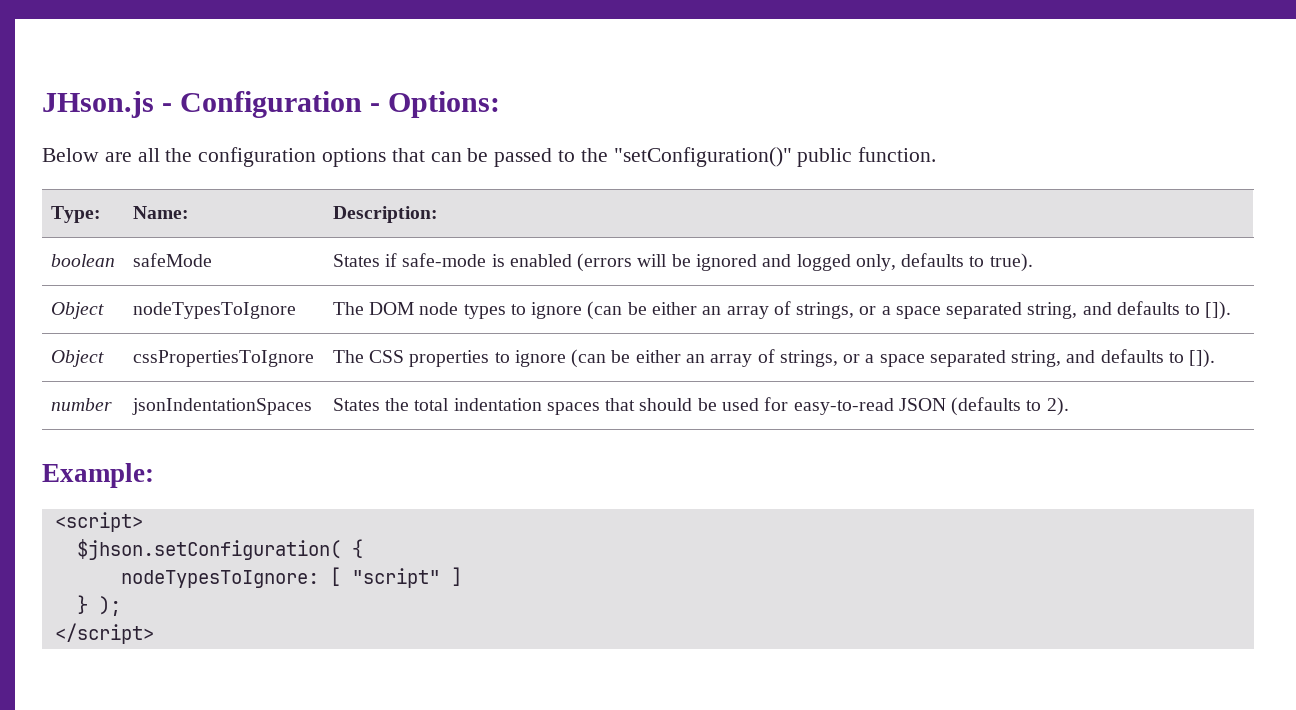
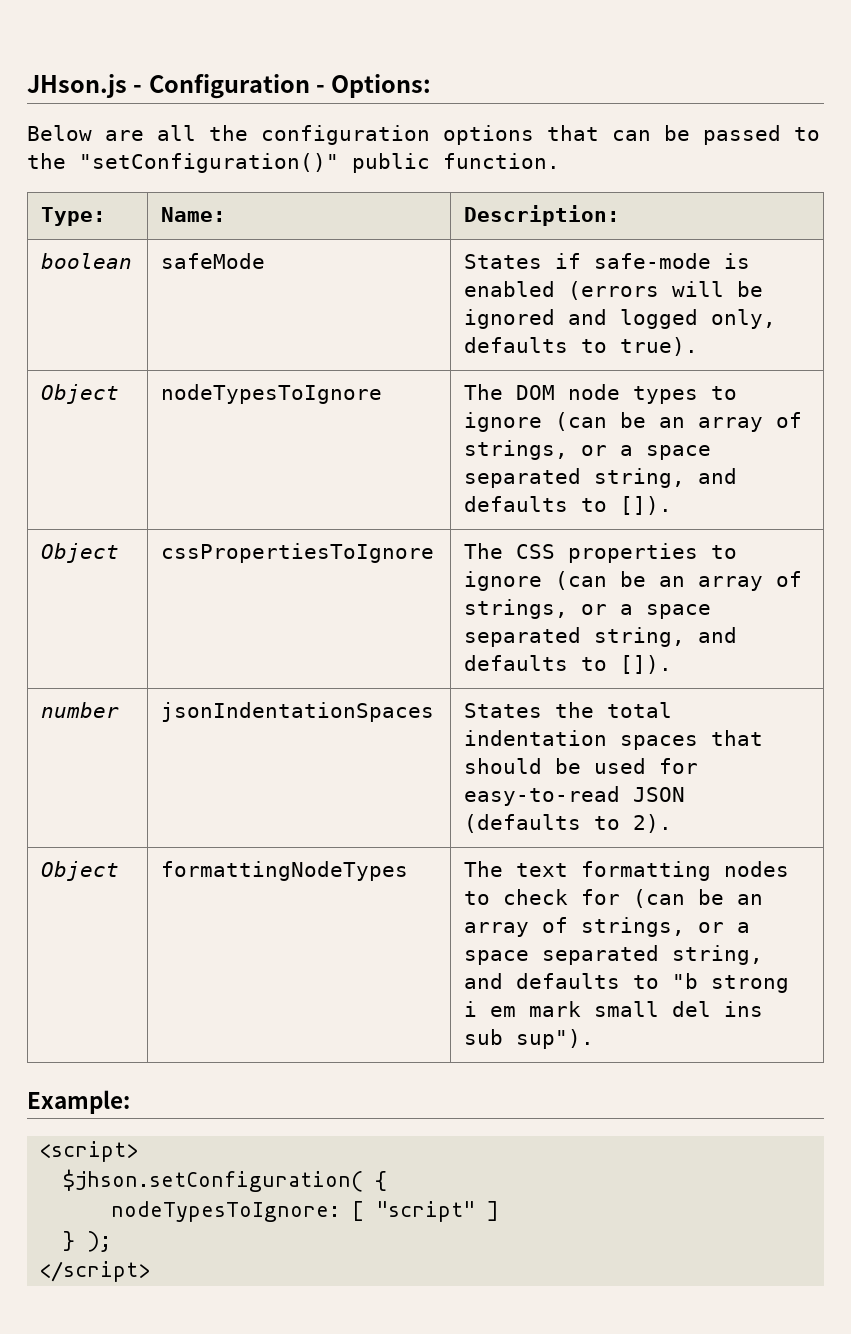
- Object | nodeTypesToIgnore | The DOM node types to ignore (can be either an array of strings, or a space separated string, and defaults to []).
+ Object | nodeTypesToIgnore | The DOM node types to ignore (can be an array of strings, or a space separated string, and defaults to []).
- Object | cssPropertiesToIgnore | The CSS properties to ignore (can be either an array of strings, or a space separated string, and defaults to []).
+ Object | cssPropertiesToIgnore | The CSS properties to ignore (can be an array of strings, or a space separated string, and defaults to []).
+ Object | formattingNodeTypes | The text formatting nodes to check for (can be an array of strings, or a space separated string, and defaults to "b strong i em mark small del ins sub sup").

